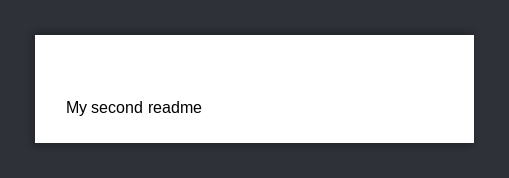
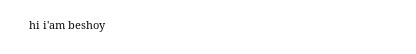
- My second readme
+ hi i'am beshoy

